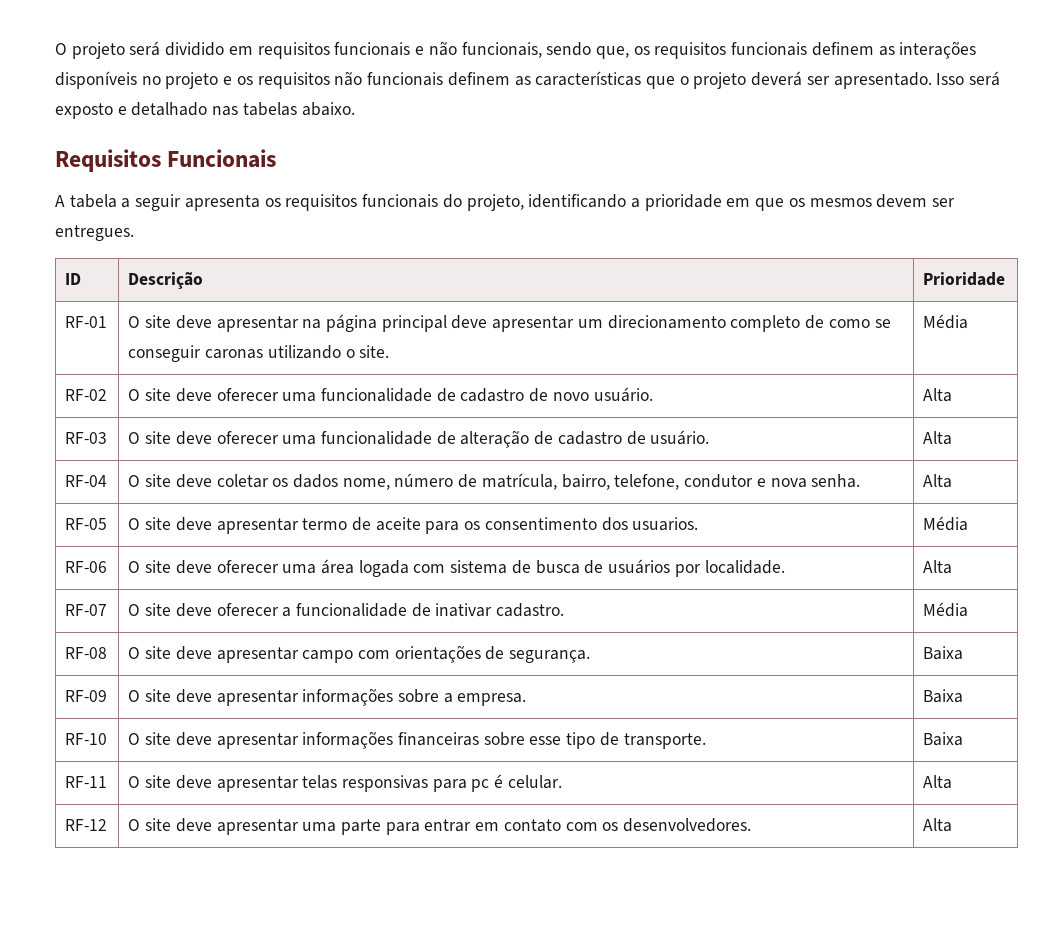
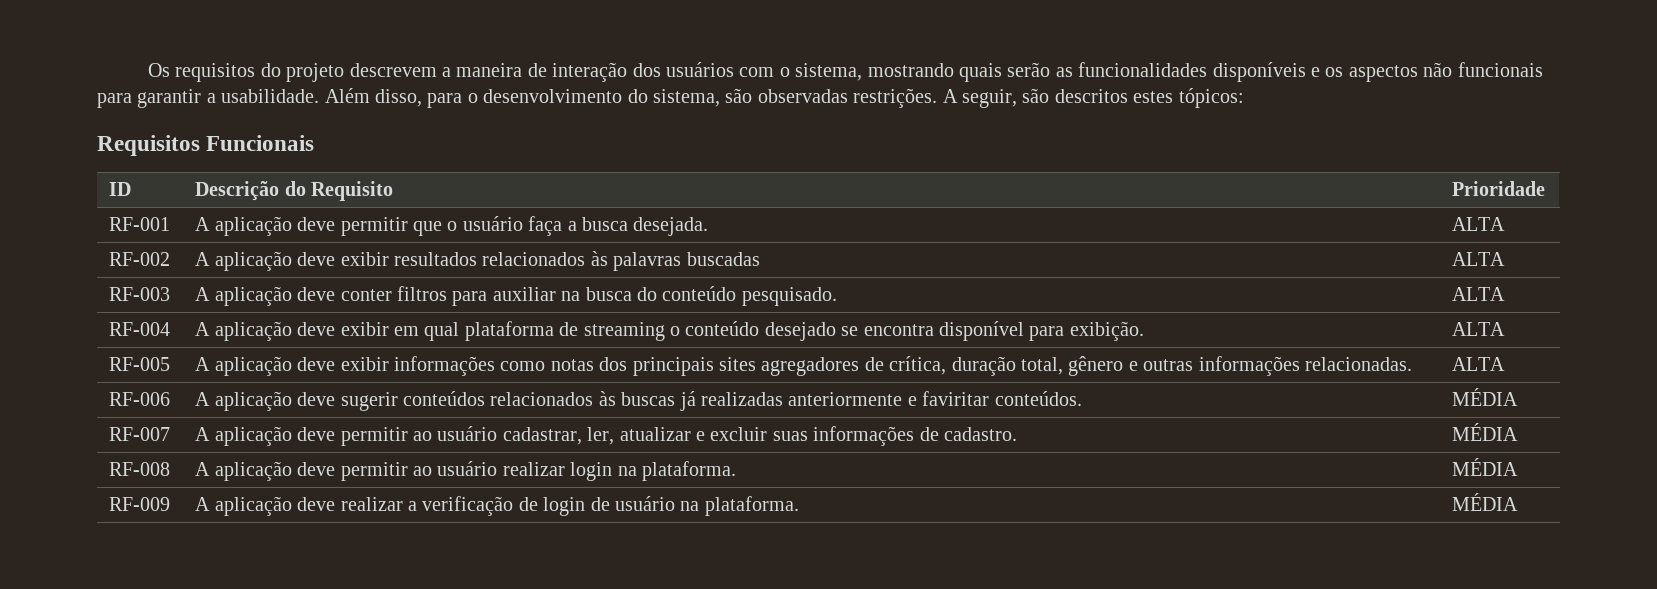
- O projeto será dividido em requisitos funcionais e não funcionais, sendo que, os requisitos funcionais definem as interações disponíveis no projeto e os requisitos não funcionais definem as características que o projeto deverá ser apresentado. Isso será exposto e detalhado nas tabelas abaixo.
+ Os requisitos do projeto descrevem a maneira de interação dos usuários com o sistema, mostrando quais serão as funcionalidades disponíveis e os aspectos não funcionais para garantir a usabilidade. Além disso, para o desenvolvimento do sistema, são observadas restrições. A seguir, são descritos estes tópicos:
  Requisitos Funcionais
- A tabela a seguir apresenta os requisitos funcionais do projeto, identificando a prioridade em que os mesmos devem ser entregues.
- ID | Descrição | Prioridade
+ ID | Descrição do Requisito | Prioridade
- RF-01 | O site deve apresentar na página principal deve apresentar um direcionamento completo de como se conseguir caronas utilizando o site. | Média
- RF-02 | O site deve oferecer uma funcionalidade de cadastro de novo usuário. | Alta
- RF-03 | O site deve oferecer uma funcionalidade de alteração de cadastro de usuário. | Alta
- RF-04 | O site deve coletar os dados nome, número de matrícula, bairro, telefone, condutor e nova senha. | Alta
- RF-05 | O site deve apresentar termo de aceite para os consentimento dos usuarios. | Média
- RF-06 | O site deve oferecer uma área logada com sistema de busca de usuários por localidade. | Alta
- RF-07 | O site deve oferecer a funcionalidade de inativar cadastro. | Média
- RF-08 | O site deve apresentar campo com orientações de segurança. | Baixa
- RF-09 | O site deve apresentar informações sobre a empresa. | Baixa
- RF-10 | O site deve apresentar informações financeiras sobre esse tipo de transporte. | Baixa
- RF-11 | O site deve apresentar telas responsivas para pc é celular. | Alta
- RF-12 | O site deve apresentar uma parte para entrar em contato com os desenvolvedores. | Alta
+ RF-001 | A aplicação deve permitir que o usuário faça a busca desejada. | ALTA
+ RF-002 | A aplicação deve exibir resultados relacionados às palavras buscadas | ALTA
+ RF-003 | A aplicação deve conter filtros para auxiliar na busca do conteúdo pesquisado. | ALTA
+ RF-004 | A aplicação deve exibir em qual plataforma de streaming o conteúdo desejado se encontra disponível para exibição. | ALTA
+ RF-005 | A aplicação deve exibir informações como notas dos principais sites agregadores de crítica, duração total, gênero e outras informações relacionadas. | ALTA
+ RF-006 | A aplicação deve sugerir conteúdos relacionados às buscas já realizadas anteriormente e faviritar conteúdos. | MÉDIA
+ RF-007 | A aplicação deve permitir ao usuário cadastrar, ler, atualizar e excluir suas informações de cadastro. | MÉDIA
+ RF-008 | A aplicação deve permitir ao usuário realizar login na plataforma. | MÉDIA
+ RF-009 | A aplicação deve realizar a verificação de login de usuário na plataforma. | MÉDIA

